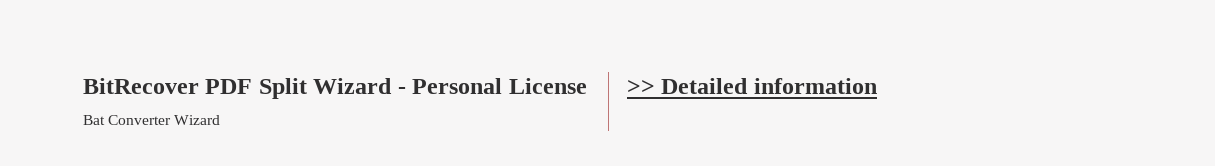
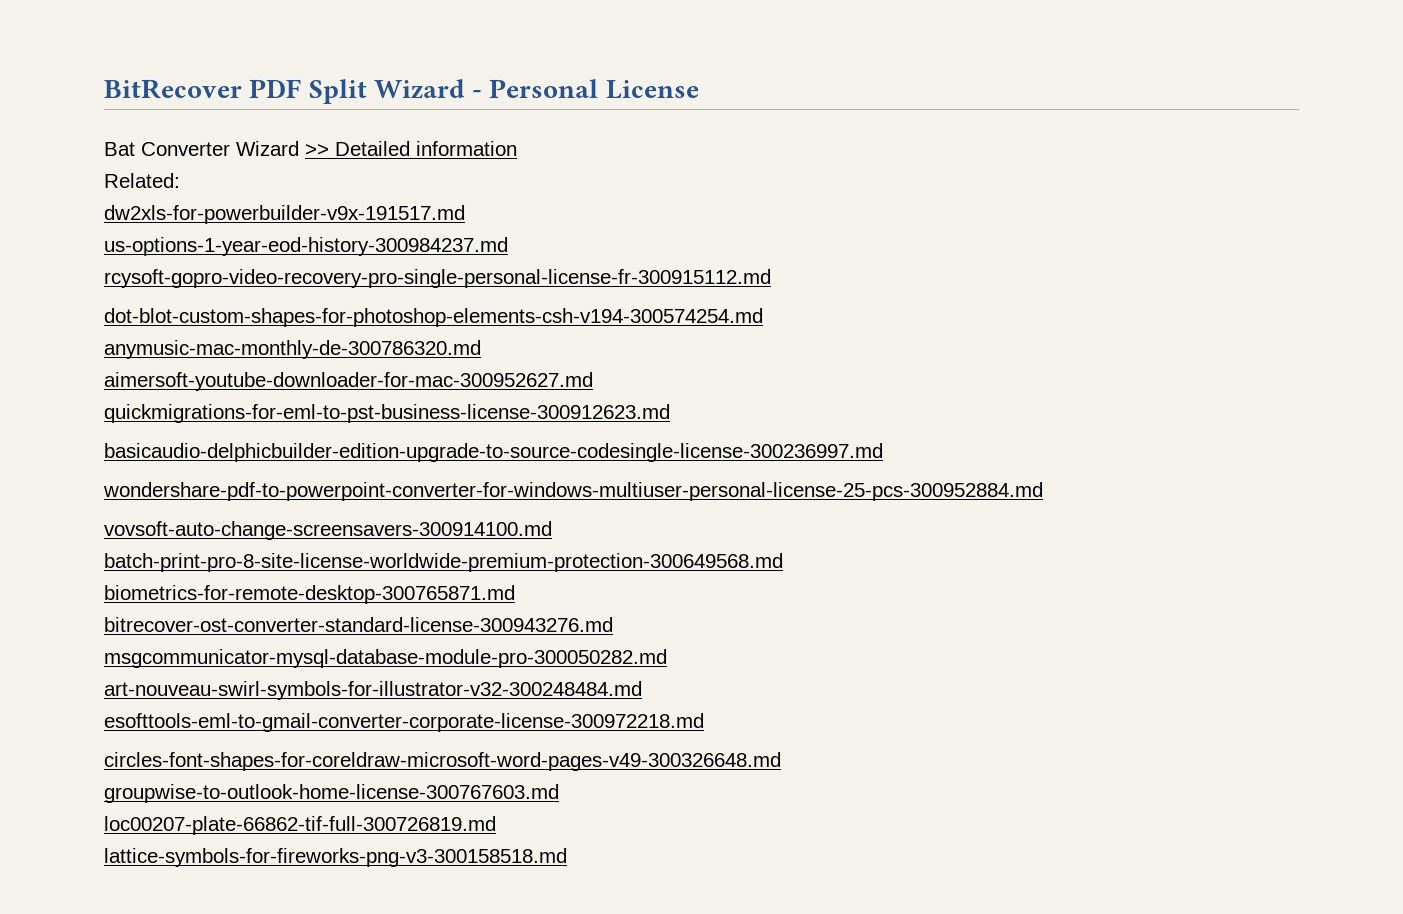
- Bat Converter Wizard
- >> Detailed information
+ Bat Converter Wizard >> Detailed information
+ Related:
+ dw2xls-for-powerbuilder-v9x-191517.md
+ us-options-1-year-eod-history-300984237.md
+ rcysoft-gopro-video-recovery-pro-single-personal-license-fr-300915112.md
+ dot-blot-custom-shapes-for-photoshop-elements-csh-v194-300574254.md
+ anymusic-mac-monthly-de-300786320.md
+ aimersoft-youtube-downloader-for-mac-300952627.md
+ quickmigrations-for-eml-to-pst-business-license-300912623.md
+ basicaudio-delphicbuilder-edition-upgrade-to-source-codesingle-license-300236997.md
+ wondershare-pdf-to-powerpoint-converter-for-windows-multiuser-personal-license-25-pcs-300952884.md
+ vovsoft-auto-change-screensavers-300914100.md
+ batch-print-pro-8-site-license-worldwide-premium-protection-300649568.md
+ biometrics-for-remote-desktop-300765871.md
+ bitrecover-ost-converter-standard-license-300943276.md
+ msgcommunicator-mysql-database-module-pro-300050282.md
+ art-nouveau-swirl-symbols-for-illustrator-v32-300248484.md
+ esofttools-eml-to-gmail-converter-corporate-license-300972218.md
+ circles-font-shapes-for-coreldraw-microsoft-word-pages-v49-300326648.md
+ groupwise-to-outlook-home-license-300767603.md
+ loc00207-plate-66862-tif-full-300726819.md
+ lattice-symbols-for-fireworks-png-v3-300158518.md

